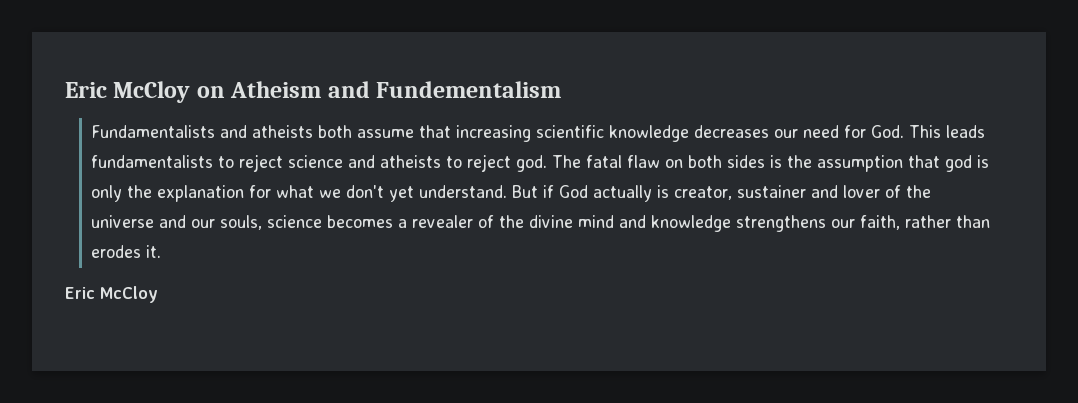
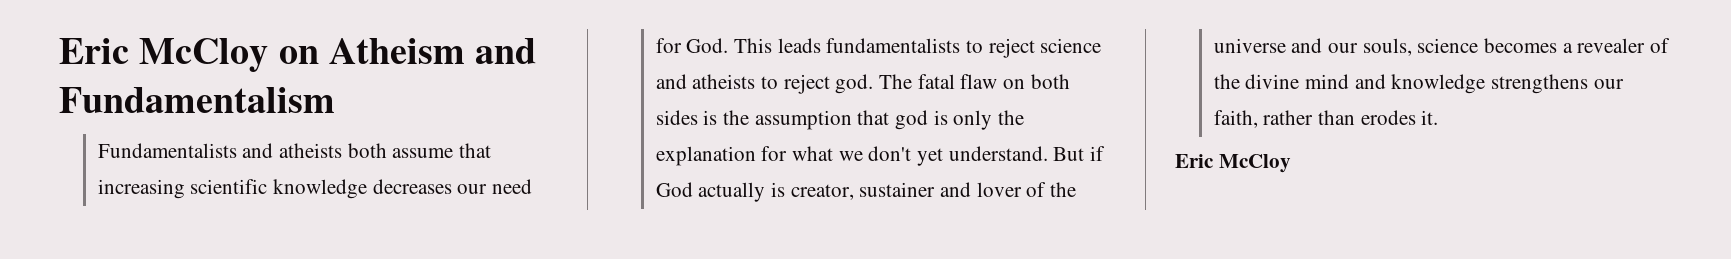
- Eric McCloy on Atheism and Fundementalism
+ Eric McCloy on Atheism and Fundamentalism

